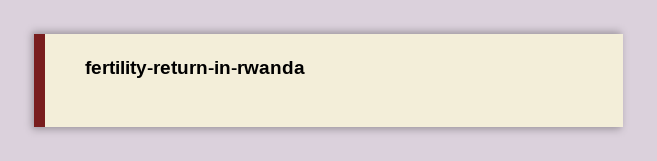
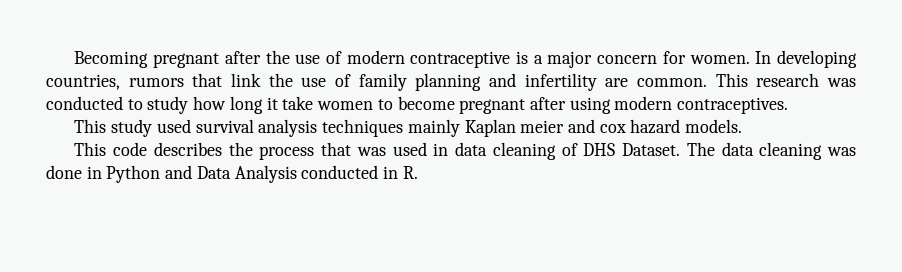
- fertility-return-in-rwanda
+ Becoming pregnant after the use of modern contraceptive is a major concern for women. In developing countries, rumors that link the use of family planning and infertility are common. This research was conducted to study how long it take women to become pregnant after using modern contraceptives.
+ This study used survival analysis techniques mainly Kaplan meier and cox hazard models.
+ This code describes the process that was used in data cleaning of DHS Dataset. The data cleaning was done in Python and Data Analysis conducted in R.

